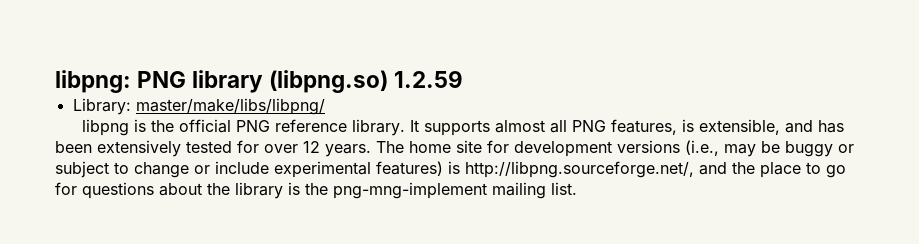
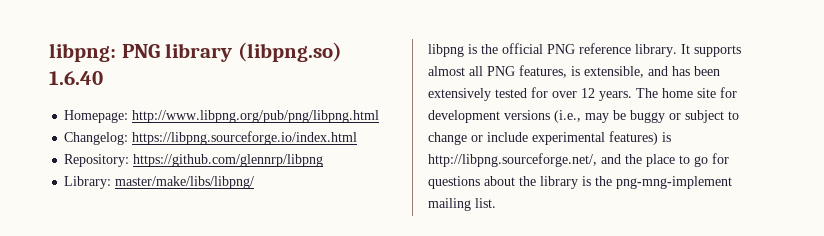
- libpng: PNG library (libpng.so) 1.2.59
+ libpng: PNG library (libpng.so) 1.6.40
+ Homepage: http://www.libpng.org/pub/png/libpng.html
+ Changelog: https://libpng.sourceforge.io/index.html
+ Repository: https://github.com/glennrp/libpng

